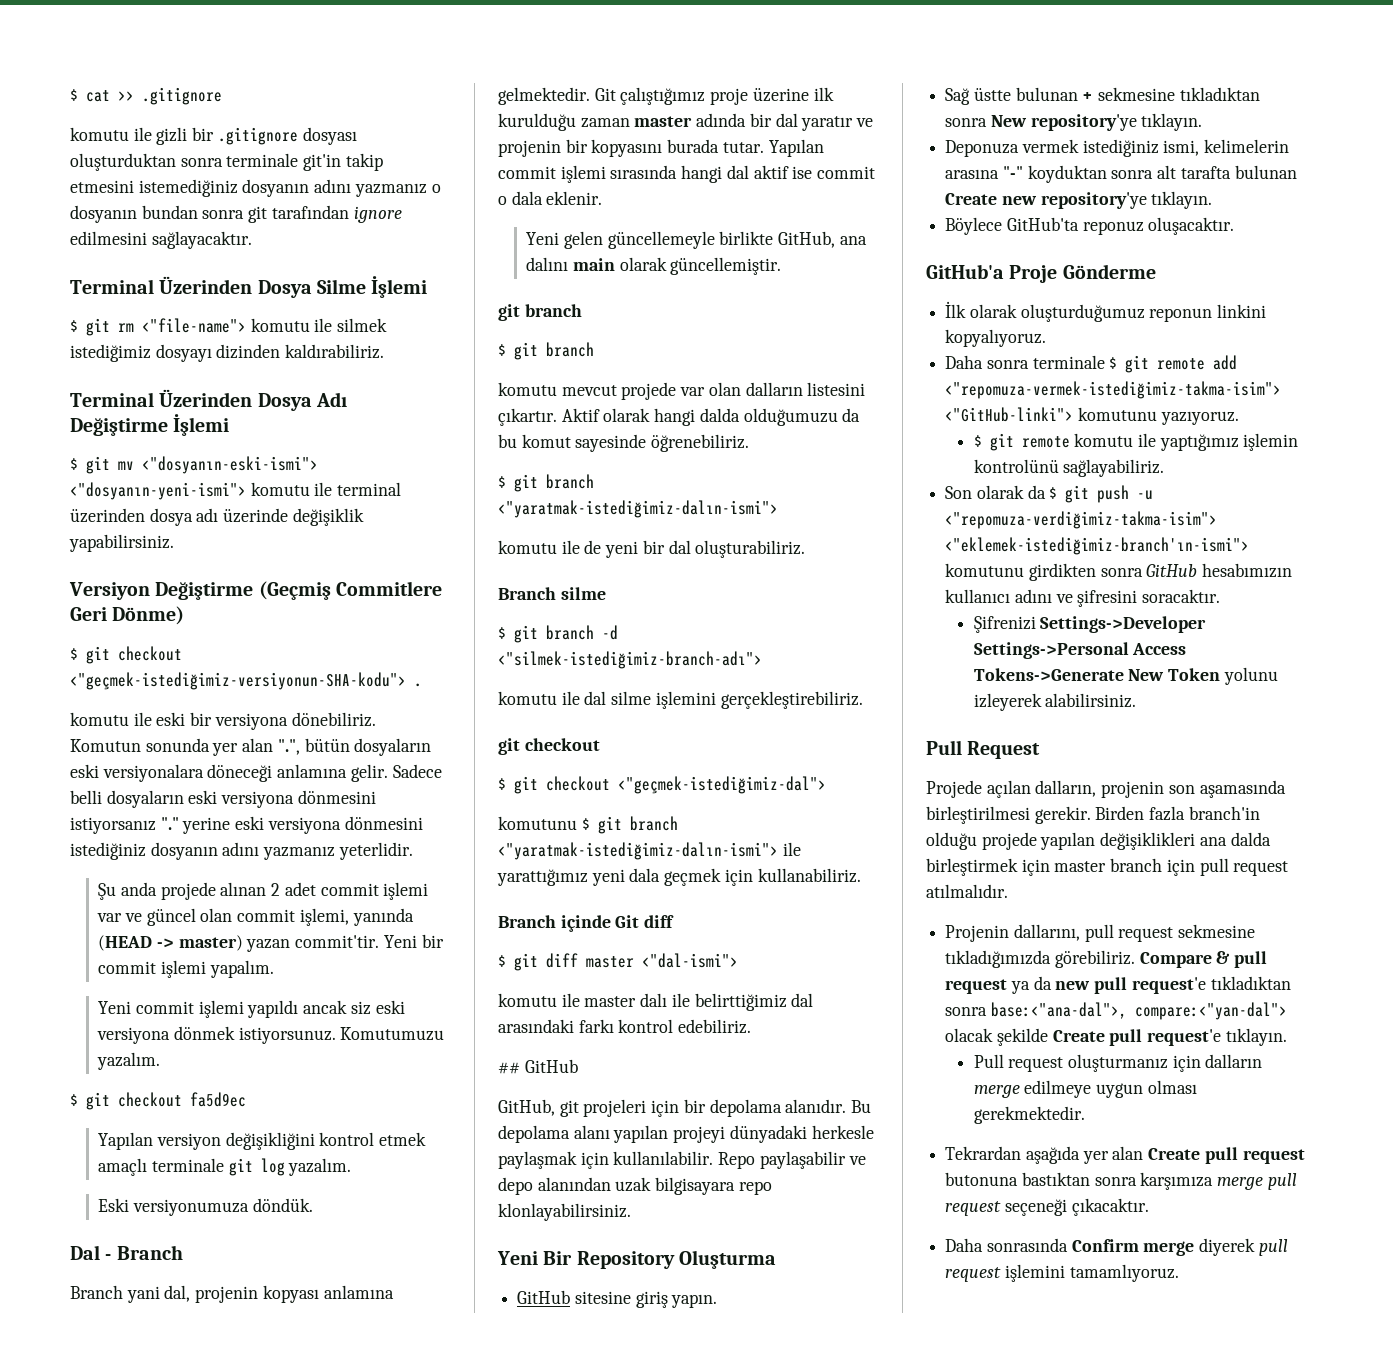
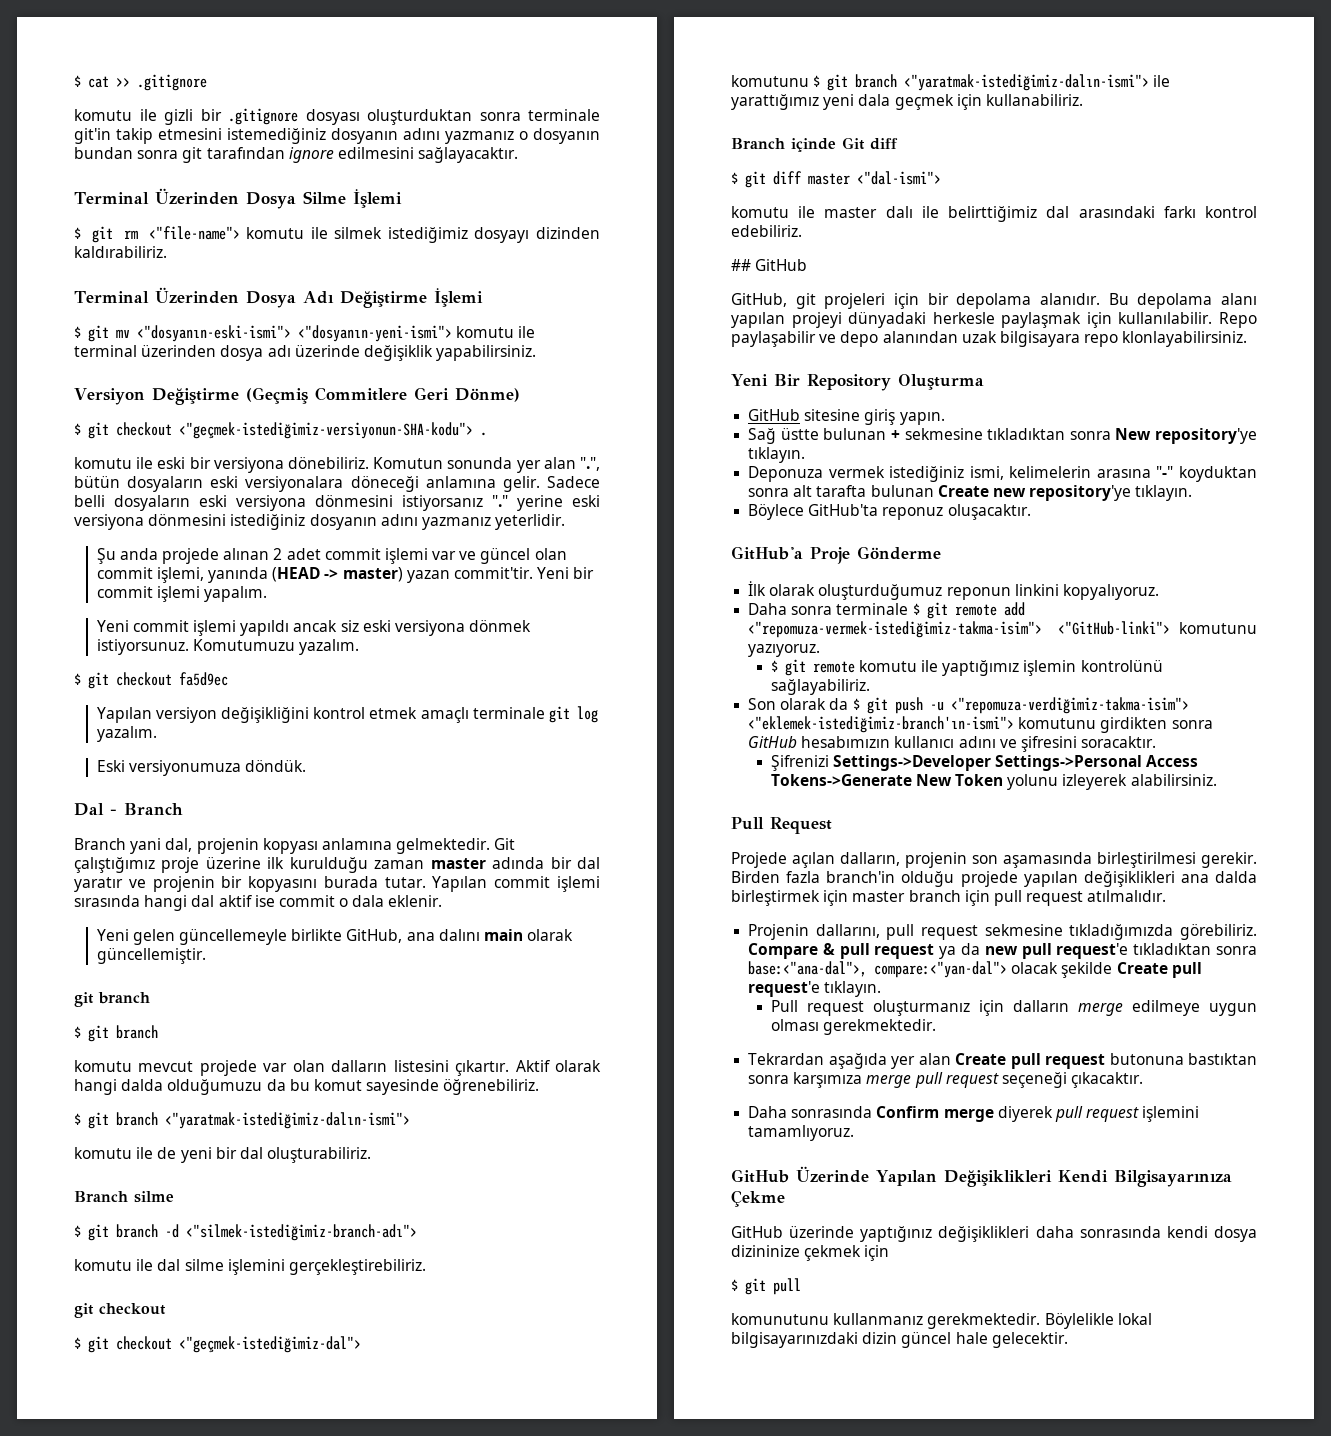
+ GitHub Üzerinde Yapılan Değişiklikleri Kendi Bilgisayarınıza Çekme
+ GitHub üzerinde yaptığınız değişiklikleri daha sonrasında kendi dosya dizininize çekmek için
+ $ git pull
+ komunutunu kullanmanız gerekmektedir. Böylelikle lokal bilgisayarınızdaki dizin güncel hale gelecektir.

